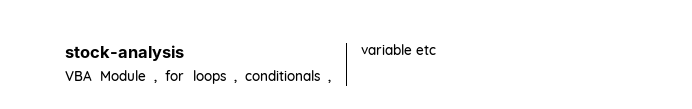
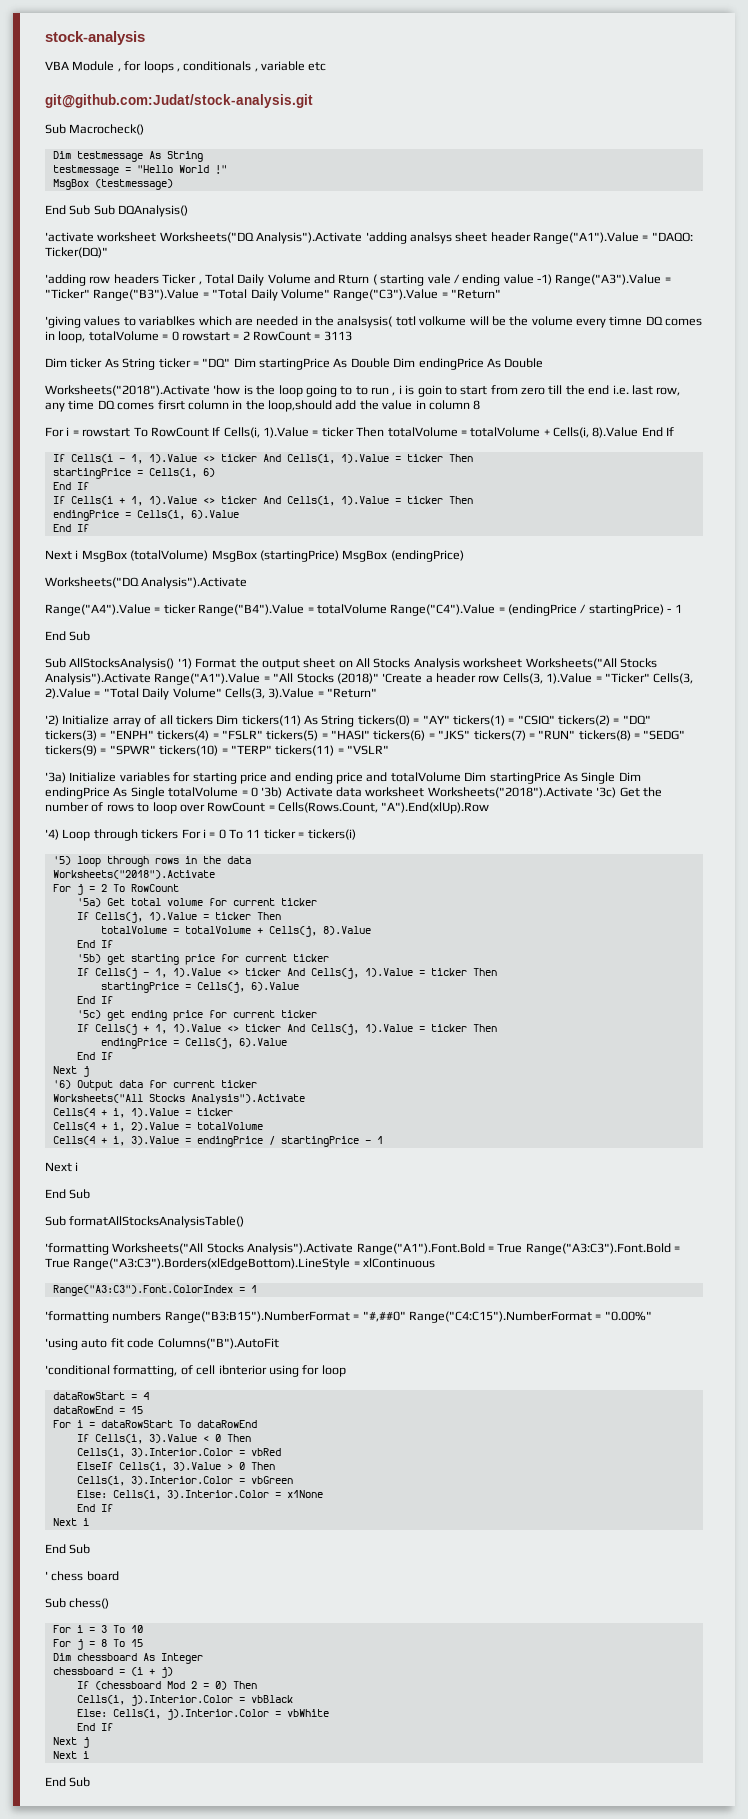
+ git@github.com:Judat/stock-analysis.git
+ Sub Macrocheck()
+ Dim testmessage As String
+ testmessage = "Hello World !"
+ MsgBox (testmessage)
+ End Sub Sub DQAnalysis()
+ 'activate worksheet Worksheets("DQ Analysis").Activate 'adding analsys sheet header Range("A1").Value = "DAQO: Ticker(DQ)"
+ 'adding row headers Ticker , Total Daily Volume and Rturn ( starting vale / ending value -1) Range("A3").Value = "Ticker" Range("B3").Value = "Total Daily Volume" Range("C3").Value = "Return"
+ 'giving values to variablkes which are needed in the analsysis( totl volkume will be the volume every timne DQ comes in loop, totalVolume = 0 rowstart = 2 RowCount = 3113
+ Dim ticker As String ticker = "DQ" Dim startingPrice As Double Dim endingPrice As Double
+ Worksheets("2018").Activate 'how is the loop going to to run , i is goin to start from zero till the end i.e. last row, any time DQ comes firsrt column in the loop,should add the value in column 8
+ For i = rowstart To RowCount If Cells(i, 1).Value = ticker Then totalVolume = totalVolume + Cells(i, 8).Value End If
+ If Cells(i - 1, 1).Value <> ticker And Cells(i, 1).Value = ticker Then
+ startingPrice = Cells(i, 6)
+ End If
+ If Cells(i + 1, 1).Value <> ticker And Cells(i, 1).Value = ticker Then
+ endingPrice = Cells(i, 6).Value
+ End If
+ Next i MsgBox (totalVolume) MsgBox (startingPrice) MsgBox (endingPrice)
+ Worksheets("DQ Analysis").Activate
+ Range("A4").Value = ticker Range("B4").Value = totalVolume Range("C4").Value = (endingPrice / startingPrice) - 1
+ End Sub
+ Sub AllStocksAnalysis() '1) Format the output sheet on All Stocks Analysis worksheet Worksheets("All Stocks Analysis").Activate Range("A1").Value = "All Stocks (2018)" 'Create a header row Cells(3, 1).Value = "Ticker" Cells(3, 2).Value = "Total Daily Volume" Cells(3, 3).Value = "Return"
+ '2) Initialize array of all tickers Dim tickers(11) As String tickers(0) = "AY" tickers(1) = "CSIQ" tickers(2) = "DQ" tickers(3) = "ENPH" tickers(4) = "FSLR" tickers(5) = "HASI" tickers(6) = "JKS" tickers(7) = "RUN" tickers(8) = "SEDG" tickers(9) = "SPWR" tickers(10) = "TERP" tickers(11) = "VSLR"
+ '3a) Initialize variables for starting price and ending price and totalVolume Dim startingPrice As Single Dim endingPrice As Single totalVolume = 0 '3b) Activate data worksheet Worksheets("2018").Activate '3c) Get the number of rows to loop over RowCount = Cells(Rows.Count, "A").End(xlUp).Row
+ '4) Loop through tickers For i = 0 To 11 ticker = tickers(i)
+ '5) loop through rows in the data
+ Worksheets("2018").Activate
+ For j = 2 To RowCount
+ '5a) Get total volume for current ticker
+ If Cells(j, 1).Value = ticker Then
+ totalVolume = totalVolume + Cells(j, 8).Value
+ End If
+ '5b) get starting price for current ticker
+ If Cells(j - 1, 1).Value <> ticker And Cells(j, 1).Value = ticker Then
+ startingPrice = Cells(j, 6).Value
+ End If
+ '5c) get ending price for current ticker
+ If Cells(j + 1, 1).Value <> ticker And Cells(j, 1).Value = ticker Then
+ endingPrice = Cells(j, 6).Value
+ End If
+ Next j
+ '6) Output data for current ticker
+ Worksheets("All Stocks Analysis").Activate
+ Cells(4 + i, 1).Value = ticker
+ Cells(4 + i, 2).Value = totalVolume
+ Cells(4 + i, 3).Value = endingPrice / startingPrice - 1
+ Next i
+ End Sub
+ Sub formatAllStocksAnalysisTable()
+ 'formatting Worksheets("All Stocks Analysis").Activate Range("A1").Font.Bold = True Range("A3:C3").Font.Bold = True Range("A3:C3").Borders(xlEdgeBottom).LineStyle = xlContinuous
+ Range("A3:C3").Font.ColorIndex = 1
+ 'formatting numbers Range("B3:B15").NumberFormat = "#,##0" Range("C4:C15").NumberFormat = "0.00%"
+ 'using auto fit code Columns("B").AutoFit
+ 'conditional formatting, of cell ibnterior using for loop
+ dataRowStart = 4
+ dataRowEnd = 15
+ For i = dataRowStart To dataRowEnd
+ If Cells(i, 3).Value < 0 Then
+ Cells(i, 3).Interior.Color = vbRed
+ ElseIf Cells(i, 3).Value > 0 Then
+ Cells(i, 3).Interior.Color = vbGreen
+ Else: Cells(i, 3).Interior.Color = x1None
+ End If
+ Next i
+ End Sub
+ ' chess board
+ Sub chess()
+ For i = 3 To 10
+ For j = 8 To 15
+ Dim chessboard As Integer
+ chessboard = (i + j)
+ If (chessboard Mod 2 = 0) Then
+ Cells(i, j).Interior.Color = vbBlack
+ Else: Cells(i, j).Interior.Color = vbWhite
+ End If
+ Next j
+ Next i
+ End Sub

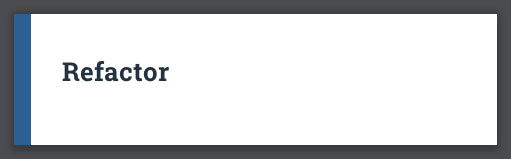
- stock-analysis
- VBA Module , for loops , conditionals , variable etc
- git@github.com:Judat/stock-analysis.git
- Sub Macrocheck()
- Dim testmessage As String
- testmessage = "Hello World !"
- MsgBox (testmessage)
- End Sub Sub DQAnalysis()
- 'activate worksheet Worksheets("DQ Analysis").Activate 'adding analsys sheet header Range("A1").Value = "DAQO: Ticker(DQ)"
- 'adding row headers Ticker , Total Daily Volume and Rturn ( starting vale / ending value -1) Range("A3").Value = "Ticker" Range("B3").Value = "Total Daily Volume" Range("C3").Value = "Return"
- 'giving values to variablkes which are needed in the analsysis( totl volkume will be the volume every timne DQ comes in loop, totalVolume = 0 rowstart = 2 RowCount = 3113
- Dim ticker As String ticker = "DQ" Dim startingPrice As Double Dim endingPrice As Double
- Worksheets("2018").Activate 'how is the loop going to to run , i is goin to start from zero till the end i.e. last row, any time DQ comes firsrt column in the loop,should add the value in column 8
- For i = rowstart To RowCount If Cells(i, 1).Value = ticker Then totalVolume = totalVolume + Cells(i, 8).Value End If
- If Cells(i - 1, 1).Value <> ticker And Cells(i, 1).Value = ticker Then
- startingPrice = Cells(i, 6)
- End If
- If Cells(i + 1, 1).Value <> ticker And Cells(i, 1).Value = ticker Then
- endingPrice = Cells(i, 6).Value
- End If
- Next i MsgBox (totalVolume) MsgBox (startingPrice) MsgBox (endingPrice)
- Worksheets("DQ Analysis").Activate
- Range("A4").Value = ticker Range("B4").Value = totalVolume Range("C4").Value = (endingPrice / startingPrice) - 1
- End Sub
- Sub AllStocksAnalysis() '1) Format the output sheet on All Stocks Analysis worksheet Worksheets("All Stocks Analysis").Activate Range("A1").Value = "All Stocks (2018)" 'Create a header row Cells(3, 1).Value = "Ticker" Cells(3, 2).Value = "Total Daily Volume" Cells(3, 3).Value = "Return"
- '2) Initialize array of all tickers Dim tickers(11) As String tickers(0) = "AY" tickers(1) = "CSIQ" tickers(2) = "DQ" tickers(3) = "ENPH" tickers(4) = "FSLR" tickers(5) = "HASI" tickers(6) = "JKS" tickers(7) = "RUN" tickers(8) = "SEDG" tickers(9) = "SPWR" tickers(10) = "TERP" tickers(11) = "VSLR"
- '3a) Initialize variables for starting price and ending price and totalVolume Dim startingPrice As Single Dim endingPrice As Single totalVolume = 0 '3b) Activate data worksheet Worksheets("2018").Activate '3c) Get the number of rows to loop over RowCount = Cells(Rows.Count, "A").End(xlUp).Row
- '4) Loop through tickers For i = 0 To 11 ticker = tickers(i)
- '5) loop through rows in the data
- Worksheets("2018").Activate
- For j = 2 To RowCount
- '5a) Get total volume for current ticker
- If Cells(j, 1).Value = ticker Then
- totalVolume = totalVolume + Cells(j, 8).Value
- End If
- '5b) get starting price for current ticker
- If Cells(j - 1, 1).Value <> ticker And Cells(j, 1).Value = ticker Then
- startingPrice = Cells(j, 6).Value
- End If
- '5c) get ending price for current ticker
- If Cells(j + 1, 1).Value <> ticker And Cells(j, 1).Value = ticker Then
- endingPrice = Cells(j, 6).Value
- End If
- Next j
- '6) Output data for current ticker
- Worksheets("All Stocks Analysis").Activate
- Cells(4 + i, 1).Value = ticker
- Cells(4 + i, 2).Value = totalVolume
- Cells(4 + i, 3).Value = endingPrice / startingPrice - 1
- Next i
- End Sub
- Sub formatAllStocksAnalysisTable()
- 'formatting Worksheets("All Stocks Analysis").Activate Range("A1").Font.Bold = True Range("A3:C3").Font.Bold = True Range("A3:C3").Borders(xlEdgeBottom).LineStyle = xlContinuous
- Range("A3:C3").Font.ColorIndex = 1
- 'formatting numbers Range("B3:B15").NumberFormat = "#,##0" Range("C4:C15").NumberFormat = "0.00%"
- 'using auto fit code Columns("B").AutoFit
- 'conditional formatting, of cell ibnterior using for loop
- dataRowStart = 4
- dataRowEnd = 15
- For i = dataRowStart To dataRowEnd
- If Cells(i, 3).Value < 0 Then
- Cells(i, 3).Interior.Color = vbRed
- ElseIf Cells(i, 3).Value > 0 Then
- Cells(i, 3).Interior.Color = vbGreen
- Else: Cells(i, 3).Interior.Color = x1None
- End If
- Next i
- End Sub
- ' chess board
- Sub chess()
- For i = 3 To 10
- For j = 8 To 15
- Dim chessboard As Integer
- chessboard = (i + j)
- If (chessboard Mod 2 = 0) Then
- Cells(i, j).Interior.Color = vbBlack
- Else: Cells(i, j).Interior.Color = vbWhite
- End If
- Next j
- Next i
- End Sub
+ Refactor

